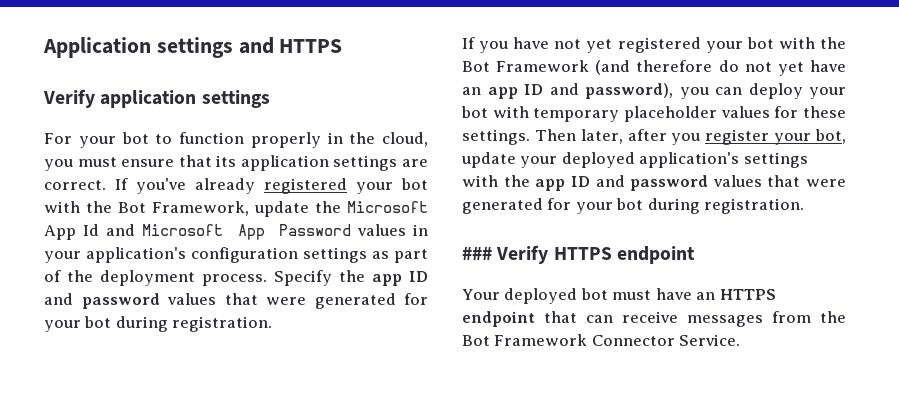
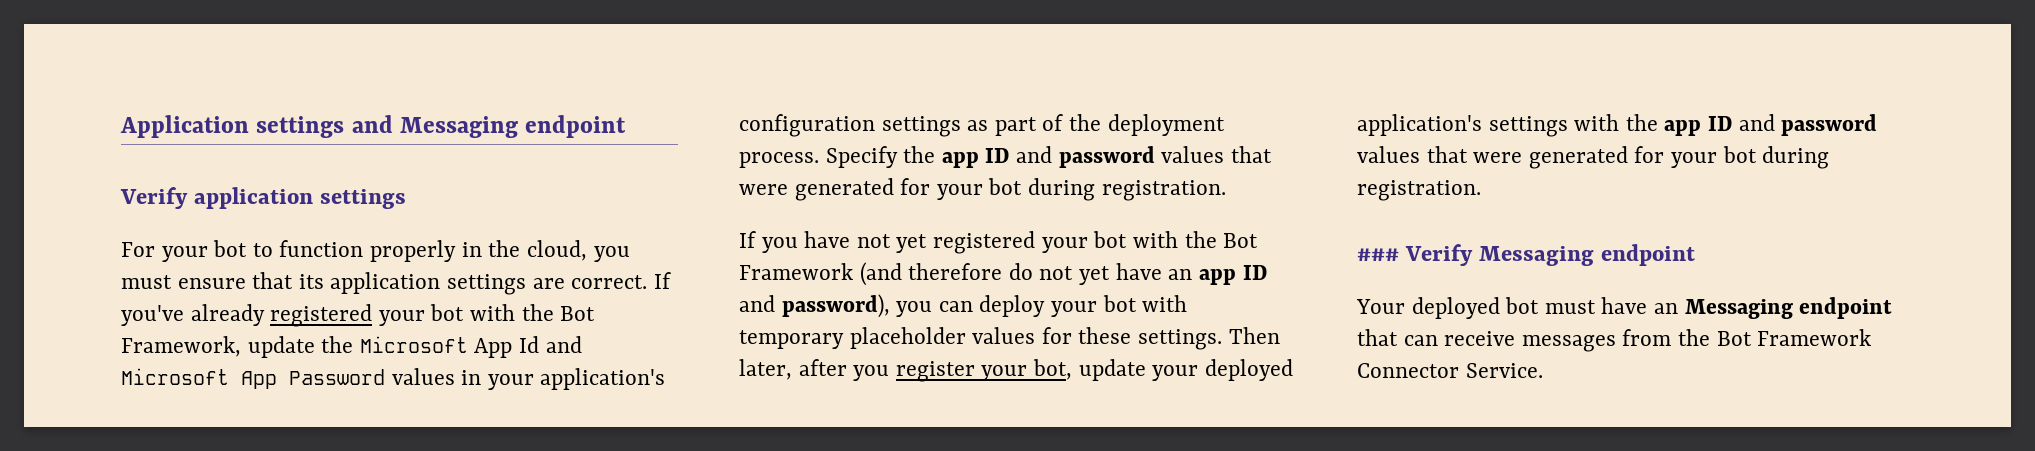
- Application settings and HTTPS
+ Application settings and Messaging endpoint
- ### Verify HTTPS endpoint
+ ### Verify Messaging endpoint
- Your deployed bot must have an HTTPS endpoint that can receive messages from the Bot Framework Connector Service.
+ Your deployed bot must have an Messaging endpoint that can receive messages from the Bot Framework Connector Service.

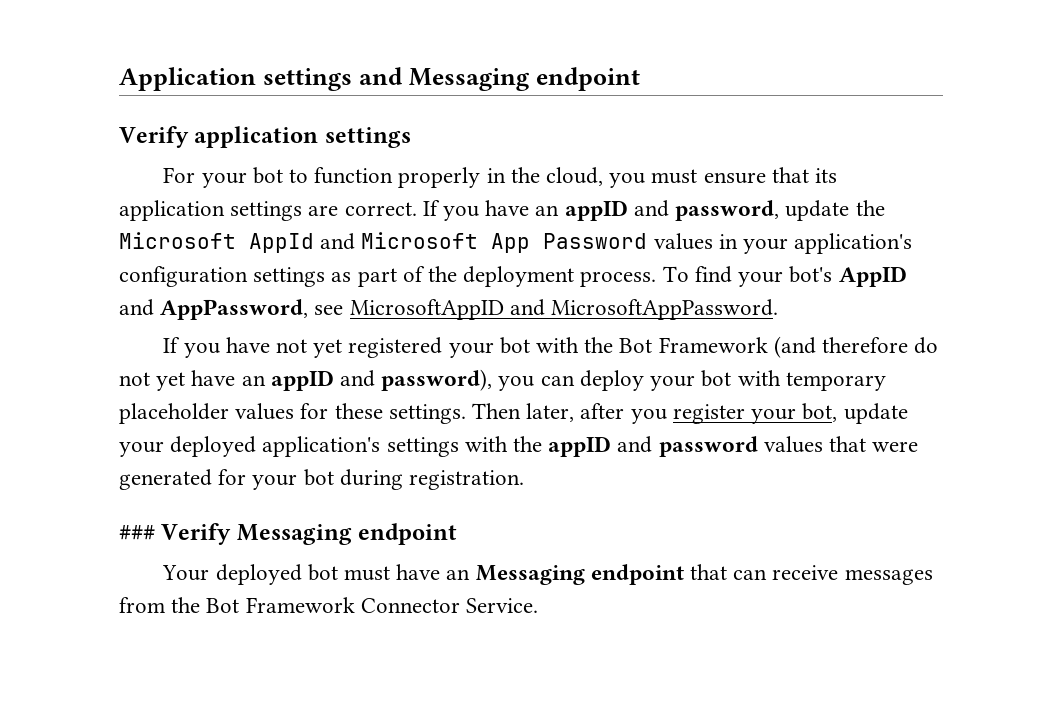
- If you've already registered your bot with the Bot Framework, update the Microsoft App Id and Microsoft App Password values in your application's configuration settings as part of the deployment process.
+ If you have an appID and password, update the Microsoft AppId and Microsoft App Password values in your application's configuration settings as part of the deployment process.
- Specify the app ID and password values that were generated for your bot during registration.
+ To find your bot's AppID and AppPassword, see MicrosoftAppID and MicrosoftAppPassword.
- If you have not yet registered your bot with the Bot Framework (and therefore do not yet have an app ID and password), you can deploy your bot with temporary placeholder values for these settings.
+ If you have not yet registered your bot with the Bot Framework (and therefore do not yet have an appID and password), you can deploy your bot with temporary placeholder values for these settings.
- Then later, after you register your bot, update your deployed application's settings with the app ID and password values that were generated for your bot during registration.
+ Then later, after you register your bot, update your deployed application's settings with the appID and password values that were generated for your bot during registration.

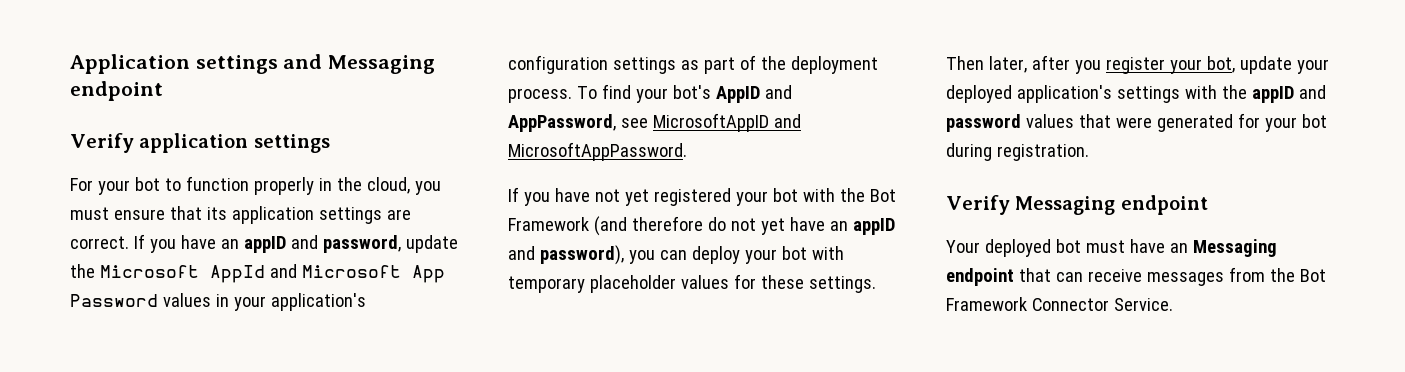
- ### Verify Messaging endpoint
+ Verify Messaging endpoint

